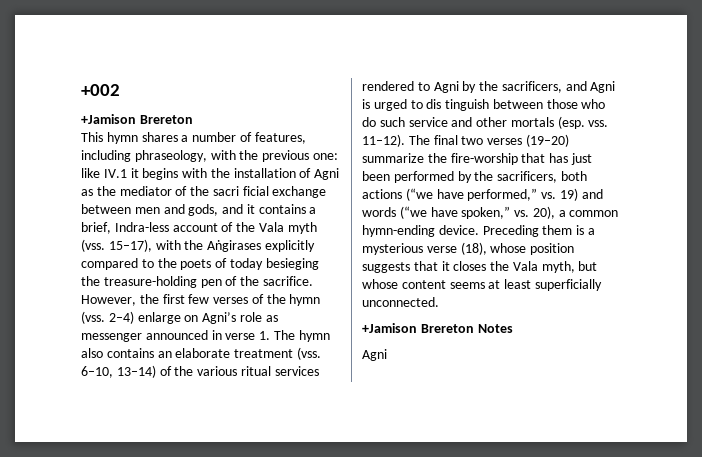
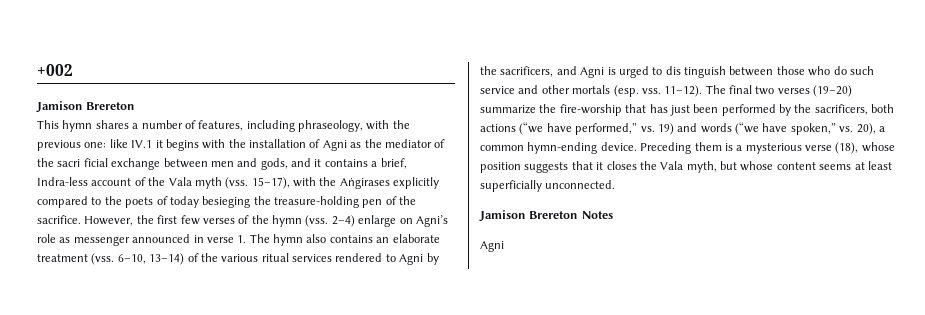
  +002
- +Jamison Brereton
+ Jamison Brereton
- +Jamison Brereton Notes
+ Jamison Brereton Notes

